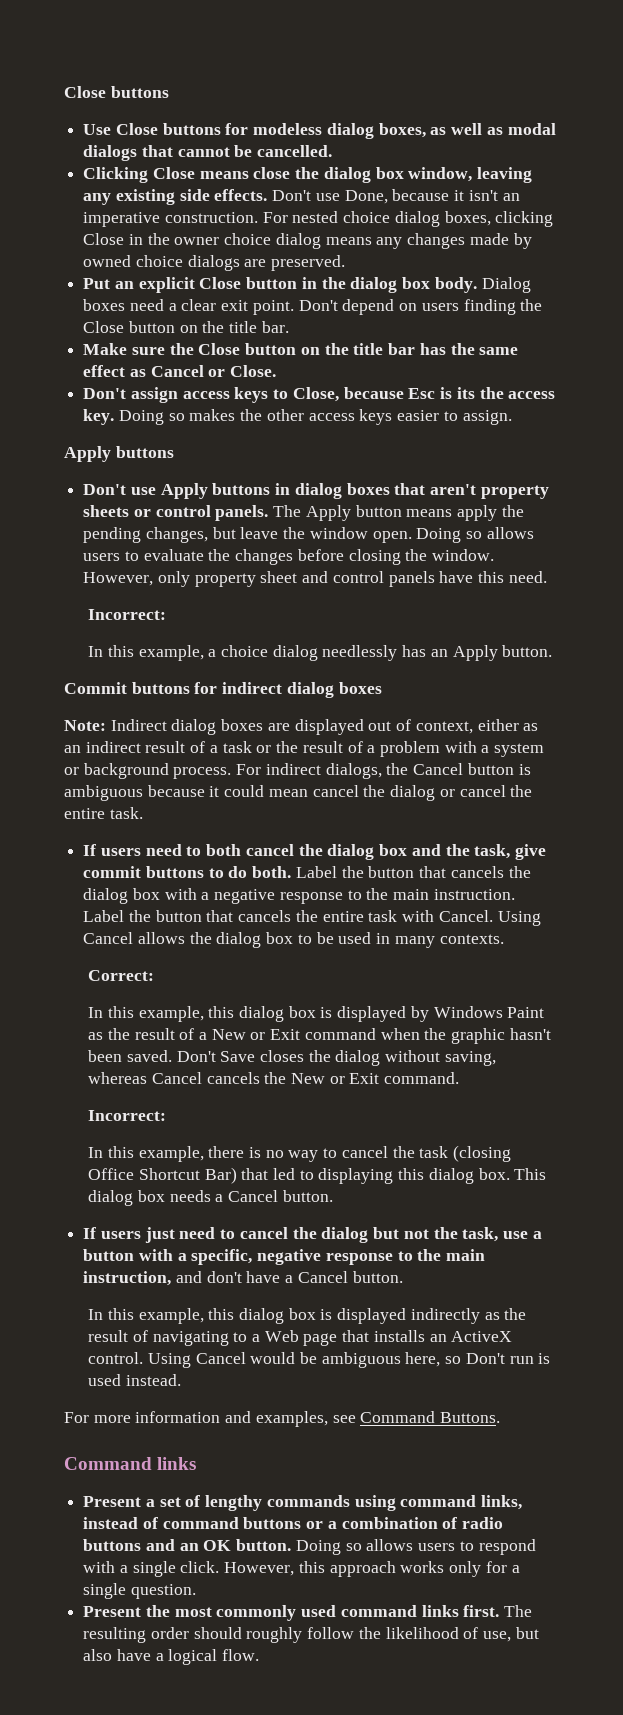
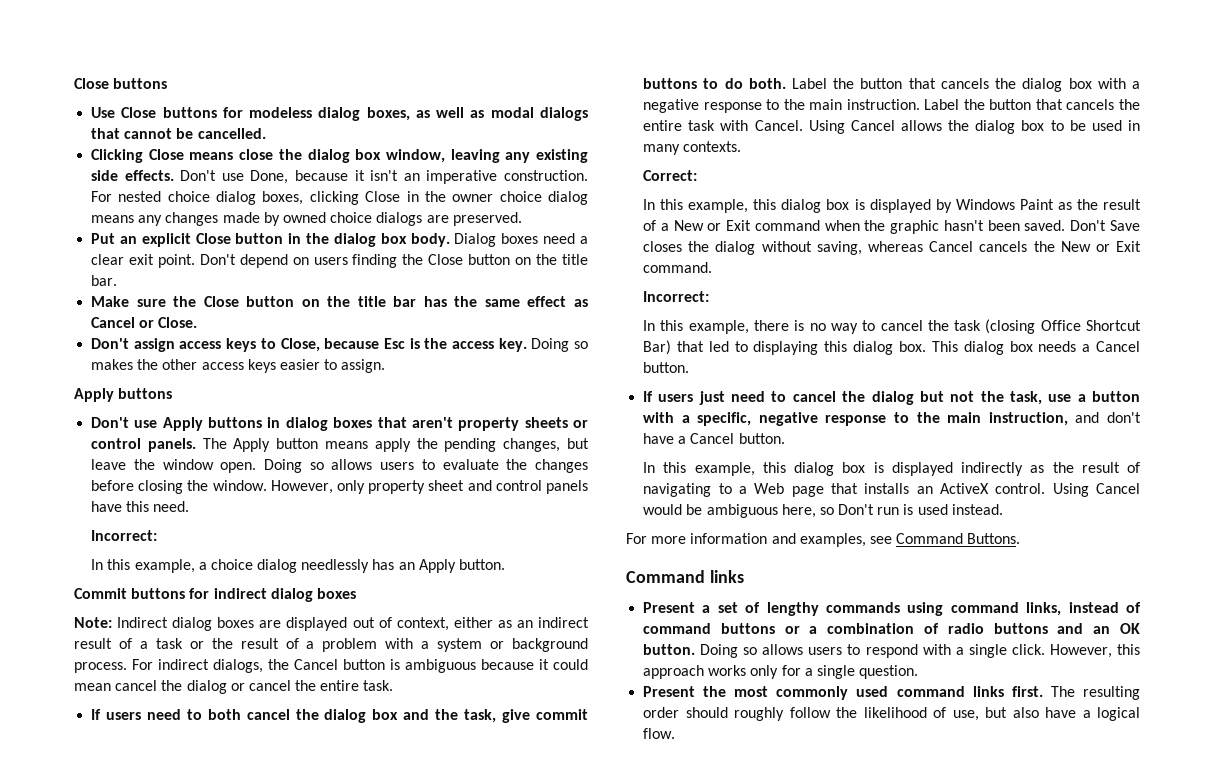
- Don't assign access keys to Close, because Esc is its the access key.
+ Don't assign access keys to Close, because Esc is the access key.

